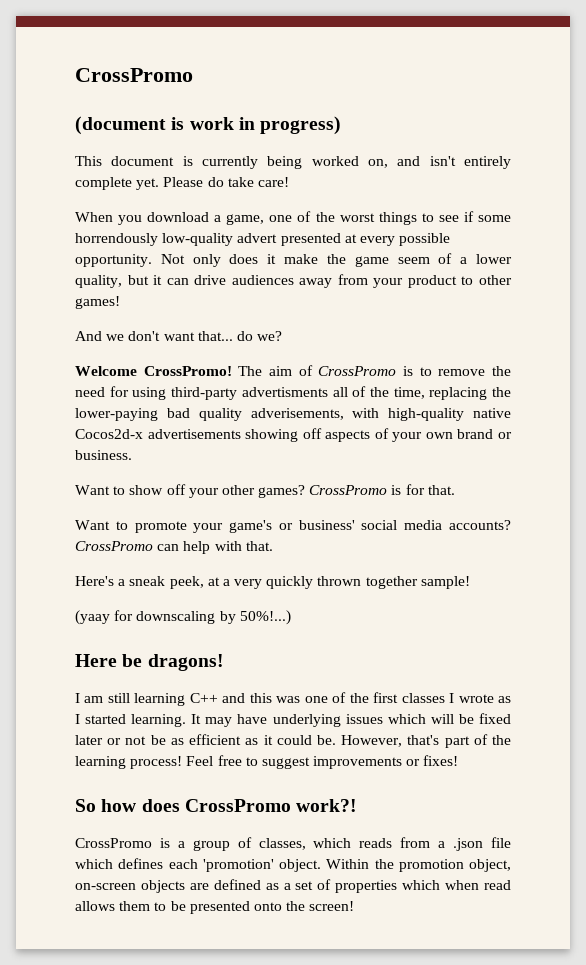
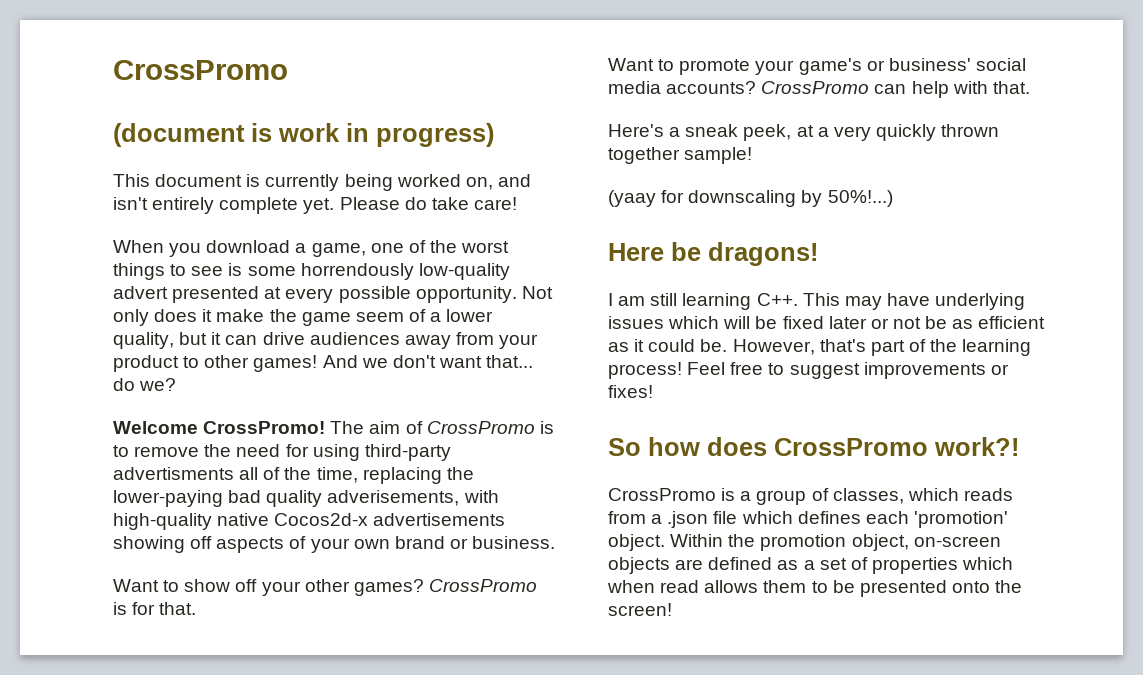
- When you download a game, one of the worst things to see if some horrendously low-quality advert presented at every possible opportunity.
+ When you download a game, one of the worst things to see is some horrendously low-quality advert presented at every possible opportunity.
- Not only does it make the game seem of a lower quality, but it can drive audiences away from your product to other games!
- And we don't want that... do we?
+ Not only does it make the game seem of a lower quality, but it can drive audiences away from your product to other games! And we don't want that... do we?
- I am still learning C++ and this was one of the first classes I wrote as I started learning. It may have underlying issues which will be fixed later or not be as efficient as it could be.
+ I am still learning C++. This may have underlying issues which will be fixed later or not be as efficient as it could be.

